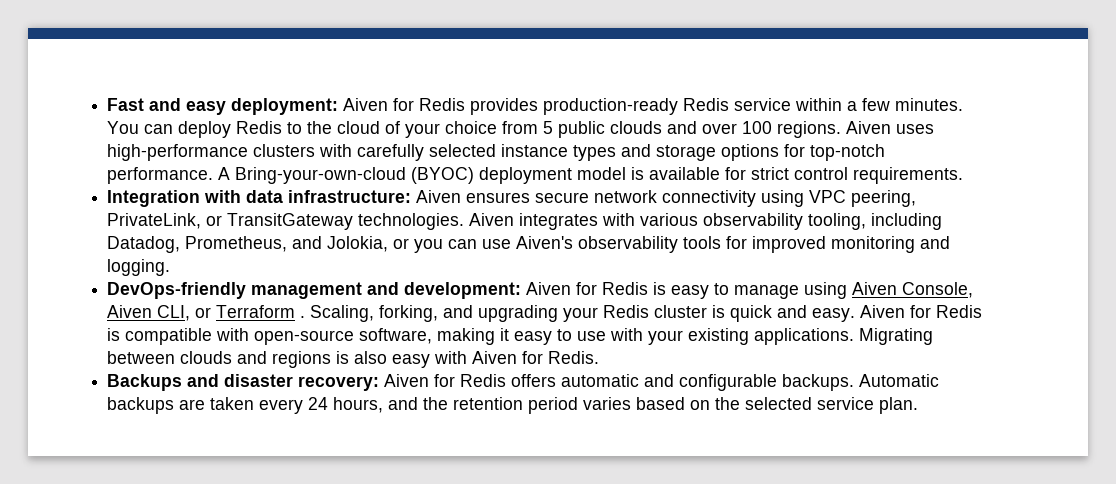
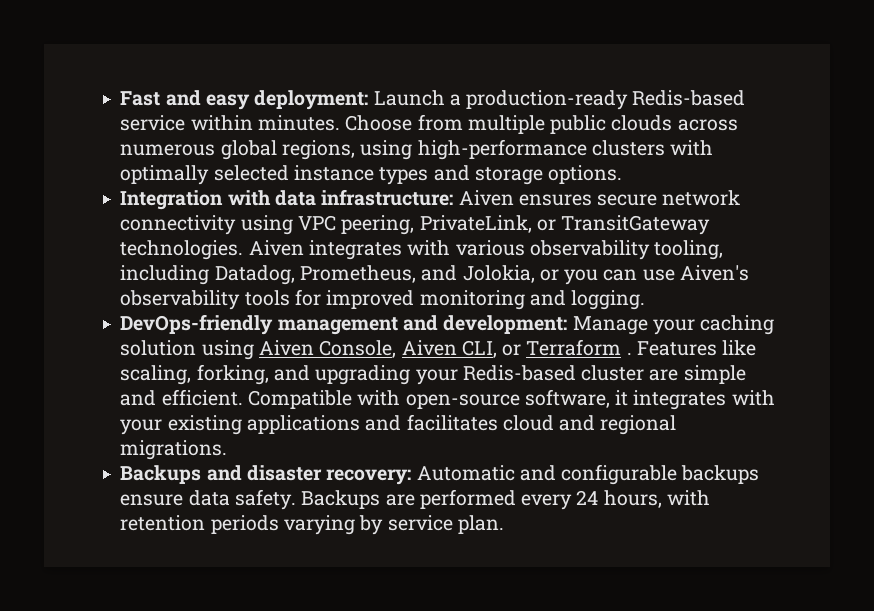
- Fast and easy deployment: Aiven for Redis provides production-ready Redis service within a few minutes. You can deploy Redis to the cloud of your choice from 5 public clouds and over 100 regions. Aiven uses high-performance clusters with carefully selected instance types and storage options for top-notch performance. A Bring-your-own-cloud (BYOC) deployment model is available for strict control requirements.
+ Fast and easy deployment: Launch a production-ready Redis-based service within minutes. Choose from multiple public clouds across numerous global regions, using high-performance clusters with optimally selected instance types and storage options.
- DevOps-friendly management and development: Aiven for Redis is easy to manage using Aiven Console, Aiven CLI, or Terraform .
+ DevOps-friendly management and development: Manage your caching solution using Aiven Console, Aiven CLI, or Terraform .
- Scaling, forking, and upgrading your Redis cluster is quick and easy. Aiven for Redis is compatible with open-source software, making it easy to use with your existing applications. Migrating between clouds and regions is also easy with Aiven for Redis.
- Backups and disaster recovery: Aiven for Redis offers automatic and configurable backups. Automatic backups are taken every 24 hours, and the retention period varies based on the selected service plan.
+ Features like scaling, forking, and upgrading your Redis-based cluster are simple and efficient. Compatible with open-source software, it integrates with your existing applications and facilitates cloud and regional migrations.
+ Backups and disaster recovery: Automatic and configurable backups ensure data safety. Backups are performed every 24 hours, with retention periods varying by service plan.

